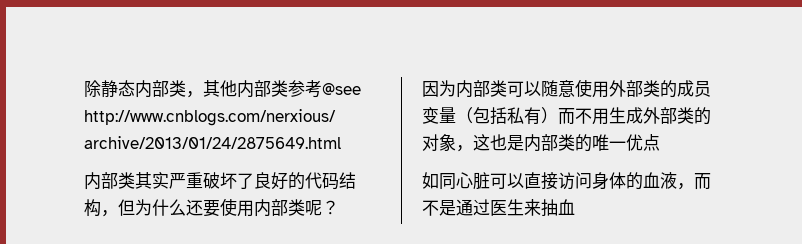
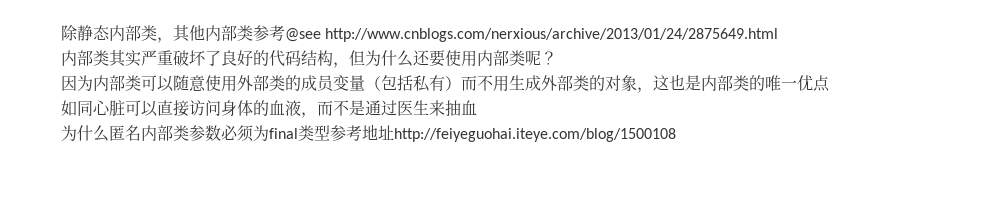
+ 为什么匿名内部类参数必须为final类型参考地址http://feiyeguohai.iteye.com/blog/1500108

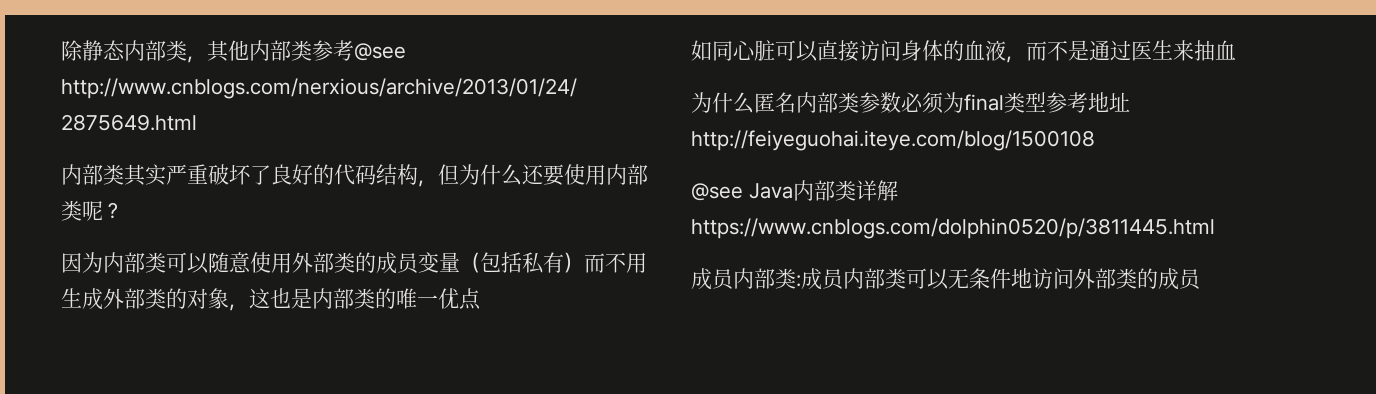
+ @see Java内部类详解https://www.cnblogs.com/dolphin0520/p/3811445.html
+ 成员内部类:成员内部类可以无条件地访问外部类的成员

